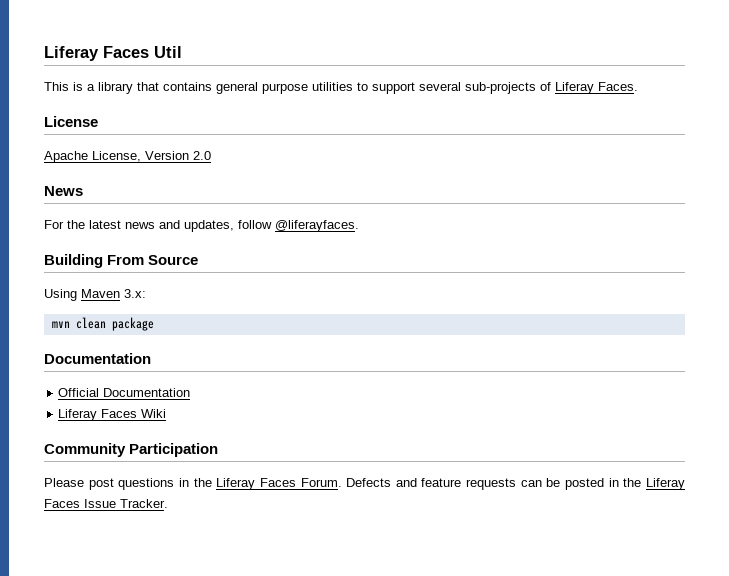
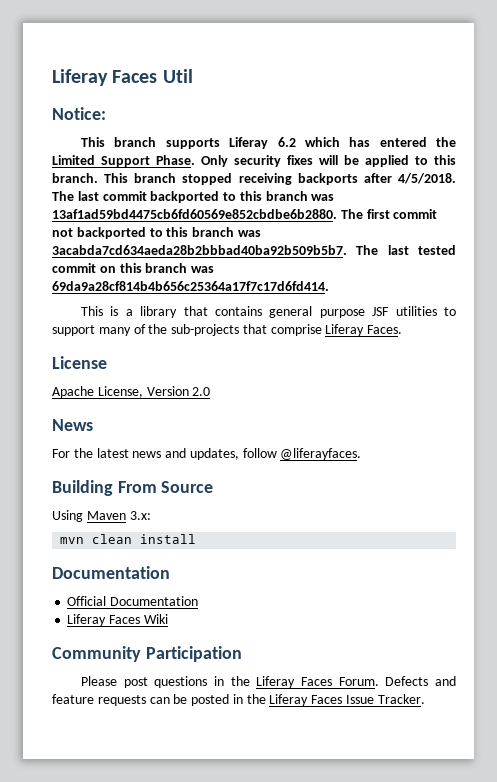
+ Notice:
+ This branch supports Liferay 6.2 which has entered the Limited Support Phase. Only security fixes will be applied to this branch. This branch stopped receiving backports after 4/5/2018. The last commit backported to this branch was 13af1ad59bd4475cb6fd60569e852cbdbe6b2880. The first commit not backported to this branch was 3acabda7cd634aeda28b2bbbad40ba92b509b5b7. The last tested commit on this branch was 69da9a28cf814b4b656c25364a17f7c17d6fd414.
- This is a library that contains general purpose utilities to support several sub-projects of Liferay Faces.
+ This is a library that contains general purpose JSF utilities to support many of the sub-projects that comprise Liferay Faces.
- mvn clean package
+ mvn clean install

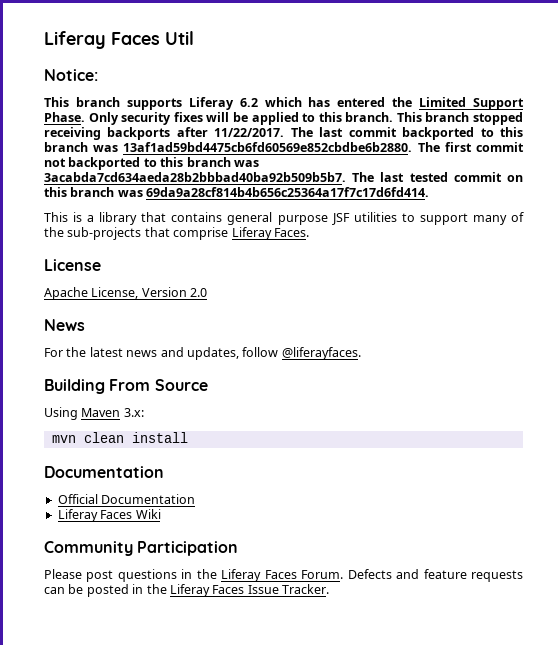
- This branch stopped receiving backports after 4/5/2018.
+ This branch stopped receiving backports after 11/22/2017.

